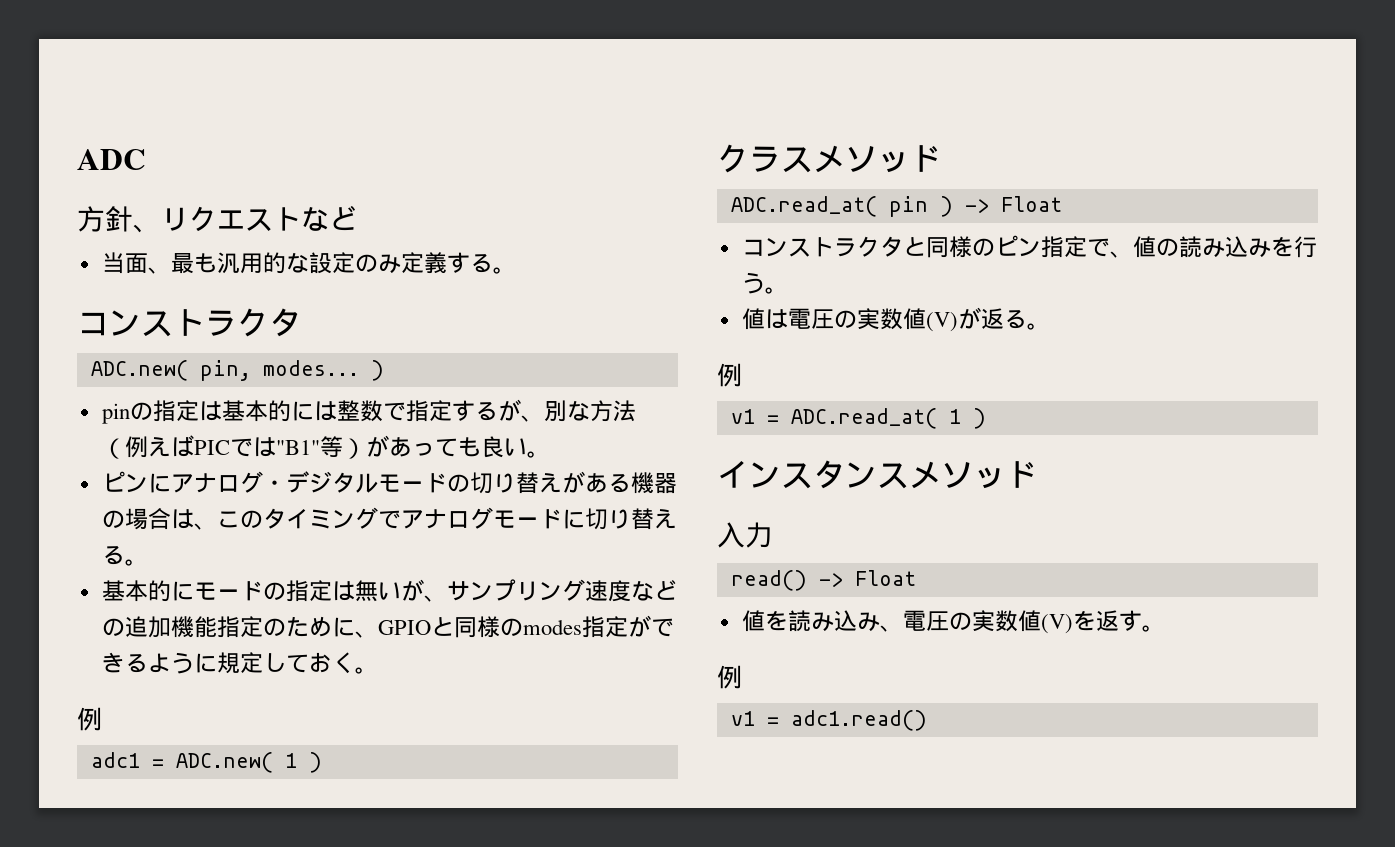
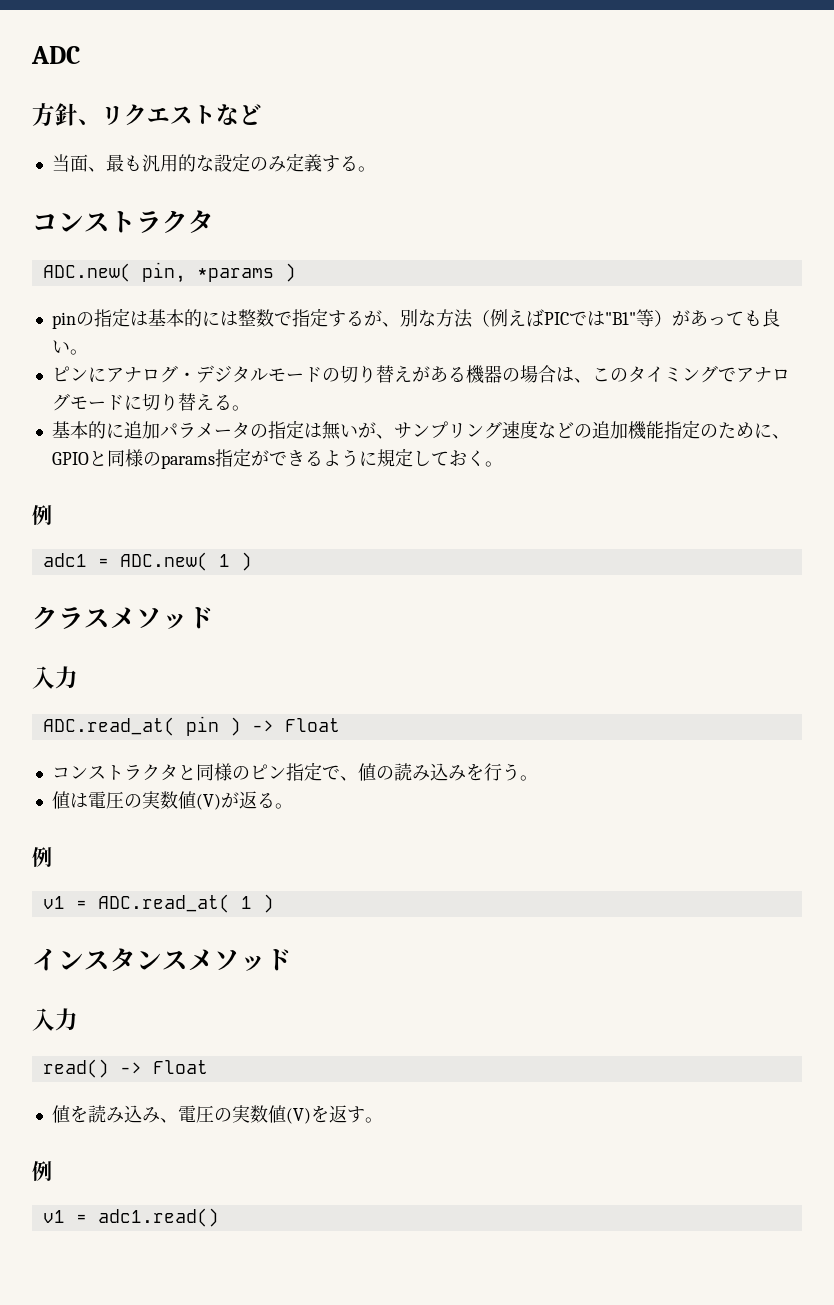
- ADC.new( pin, modes... )
+ ADC.new( pin, *params )
- 基本的にモードの指定は無いが、サンプリング速度などの追加機能指定のために、GPIOと同様のmodes指定ができるように規定しておく。
+ 基本的に追加パラメータの指定は無いが、サンプリング速度などの追加機能指定のために、GPIOと同様のparams指定ができるように規定しておく。
  クラスメソッド
+ 入力

